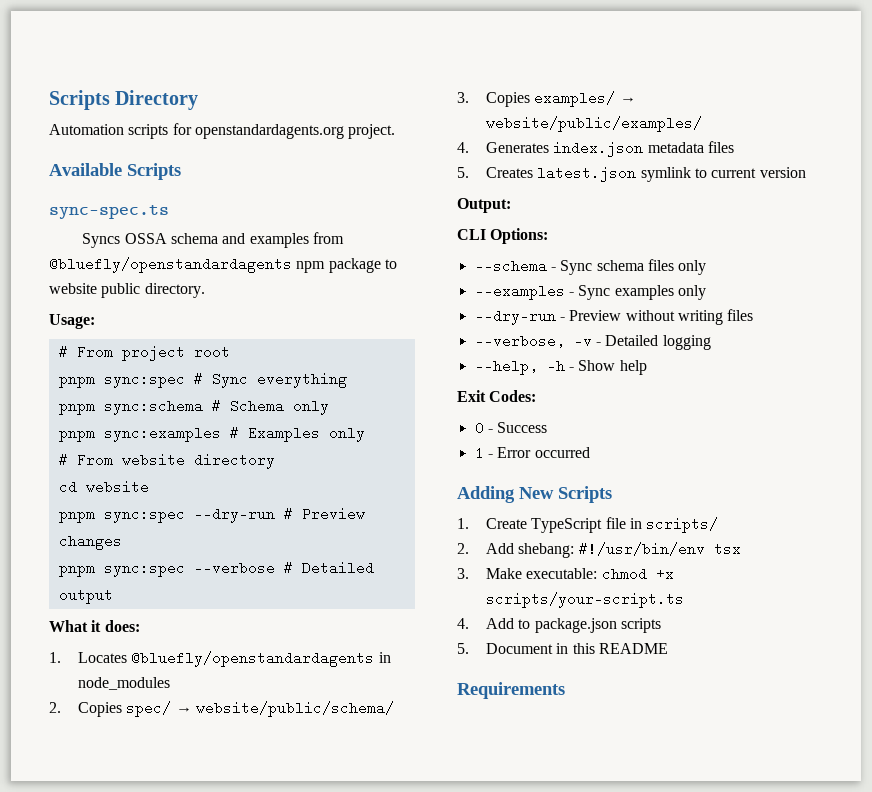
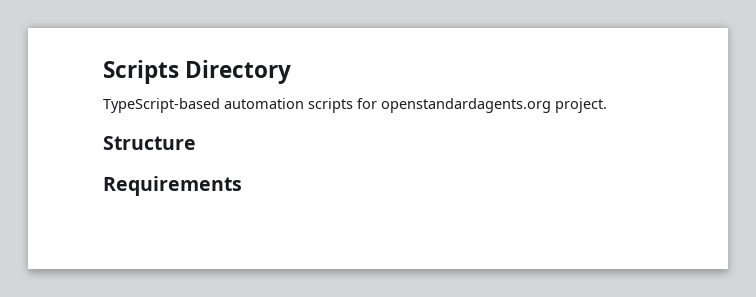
- Automation scripts for openstandardagents.org project.
+ TypeScript-based automation scripts for openstandardagents.org project.
- Available Scripts
- sync-spec.ts
- Syncs OSSA schema and examples from @bluefly/openstandardagents npm package to website public directory.
- Usage:
- # From project root
- pnpm sync:spec # Sync everything
- pnpm sync:schema # Schema only
- pnpm sync:examples # Examples only
- # From website directory
- cd website
- pnpm sync:spec --dry-run # Preview changes
- pnpm sync:spec --verbose # Detailed output
- What it does:
- 1. Locates @bluefly/openstandardagents in node_modules
- 2. Copies spec/ → website/public/schema/
- 3. Copies examples/ → website/public/examples/
- 4. Generates index.json metadata files
- 5. Creates latest.json symlink to current version
- Output:
- CLI Options:
- --schema - Sync schema files only
- --examples - Sync examples only
- --dry-run - Preview without writing files
- --verbose, -v - Detailed logging
- --help, -h - Show help
- Exit Codes:
- 0 - Success
- 1 - Error occurred
- Adding New Scripts
- 1. Create TypeScript file in scripts/
- 2. Add shebang: #!/usr/bin/env tsx
- 3. Make executable: chmod +x scripts/your-script.ts
- 4. Add to package.json scripts
- 5. Document in this README
+ Structure

